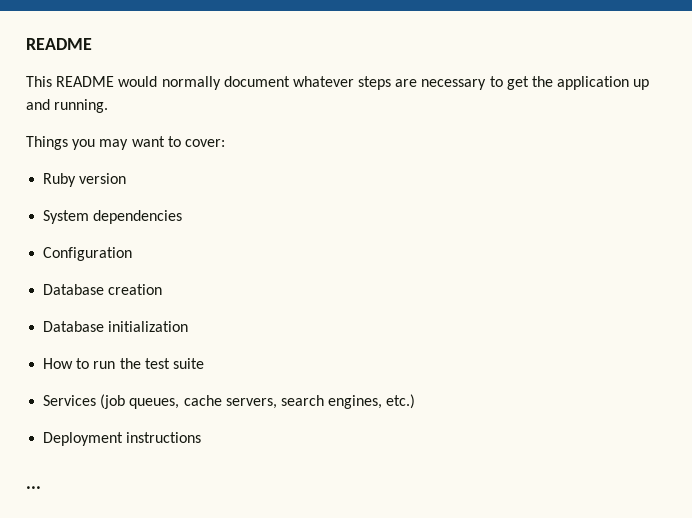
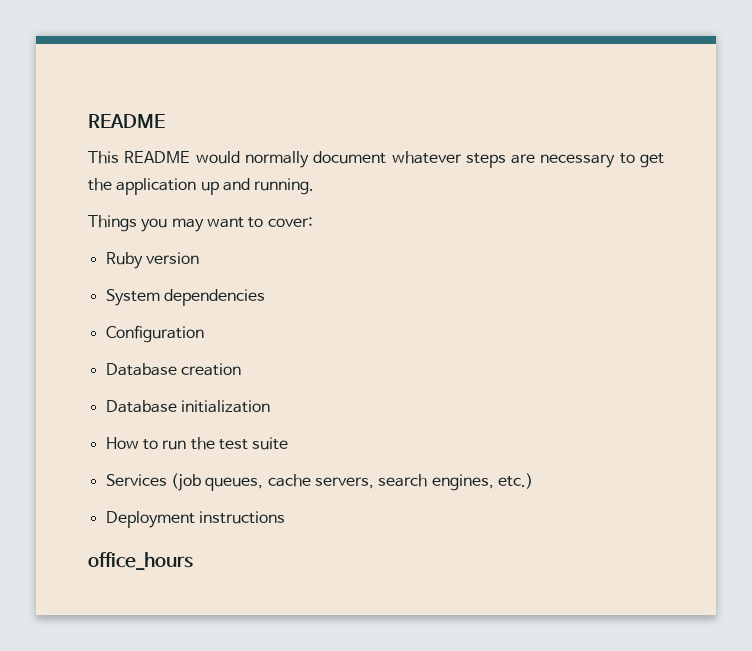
- ...
+ office_hours

